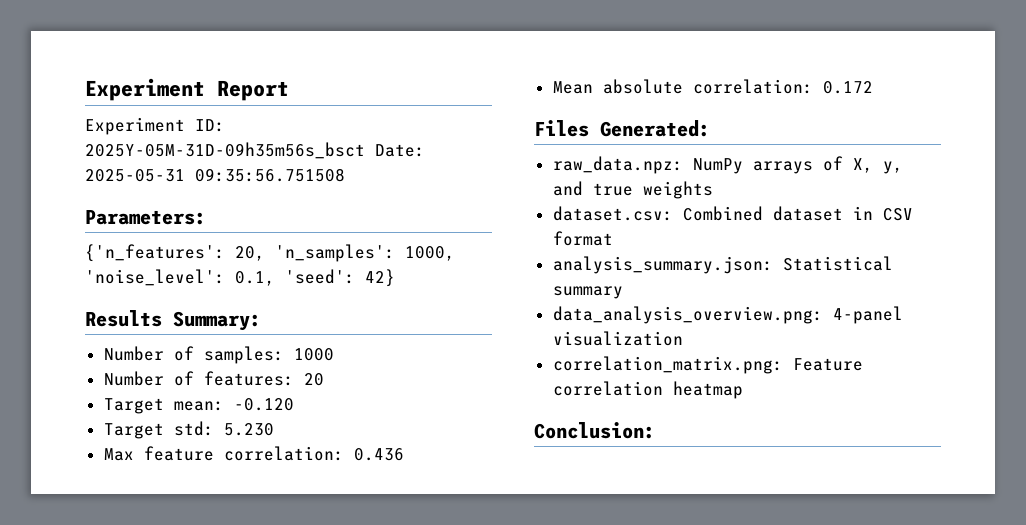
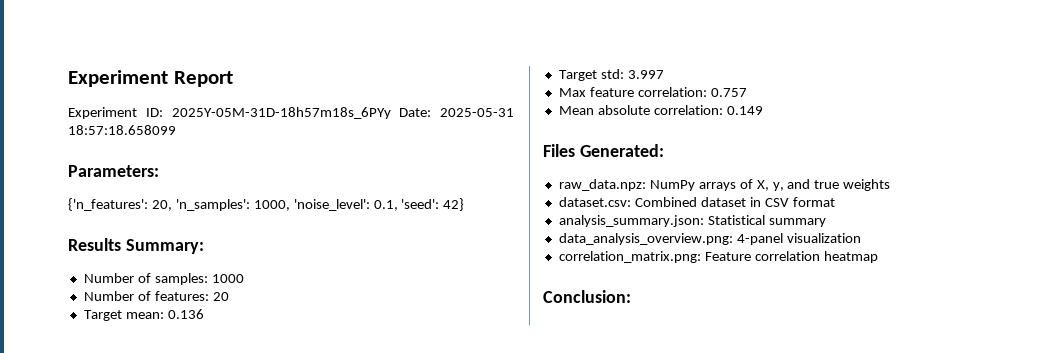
- Experiment ID: 2025Y-05M-31D-09h35m56s_bsct Date: 2025-05-31 09:35:56.751508
+ Experiment ID: 2025Y-05M-31D-18h57m18s_6PYy Date: 2025-05-31 18:57:18.658099
- Target mean: -0.120
+ Target mean: 0.136
- Target std: 5.230
+ Target std: 3.997
- Max feature correlation: 0.436
+ Max feature correlation: 0.757
- Mean absolute correlation: 0.172
+ Mean absolute correlation: 0.149

